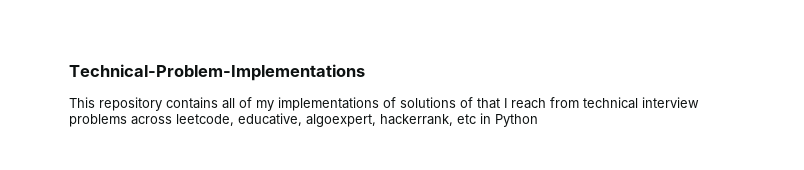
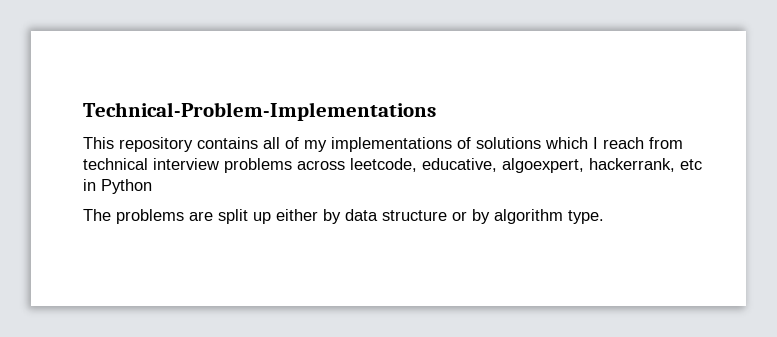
- This repository contains all of my implementations of solutions of that I reach from technical interview problems across leetcode, educative, algoexpert, hackerrank, etc in Python
+ This repository contains all of my implementations of solutions which I reach from technical interview problems across leetcode, educative, algoexpert, hackerrank, etc in Python
+ The problems are split up either by data structure or by algorithm type.

